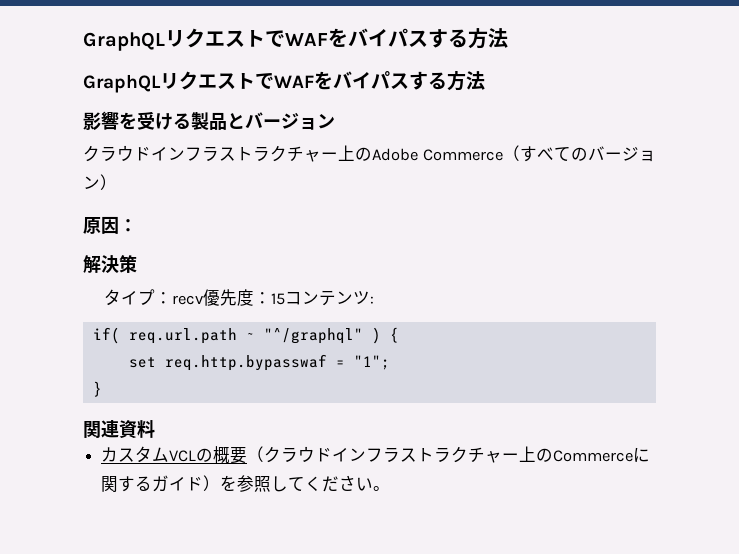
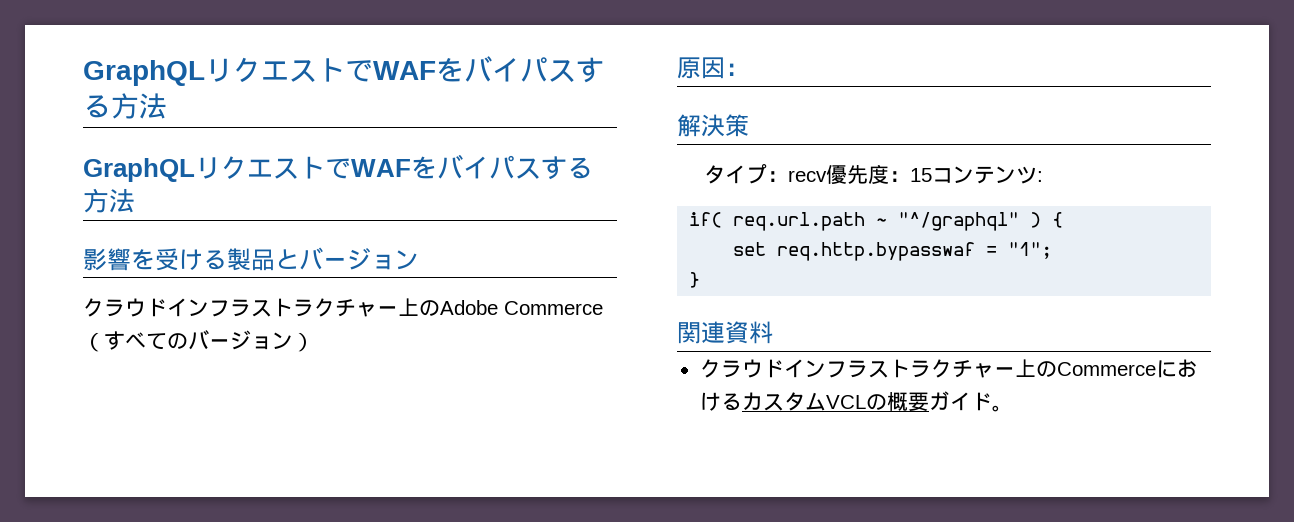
- カスタムVCLの概要（クラウドインフラストラクチャー上のCommerceに関するガイド）を参照してください。
+ クラウドインフラストラクチャー上のCommerceにおけるカスタムVCLの概要ガイド。

